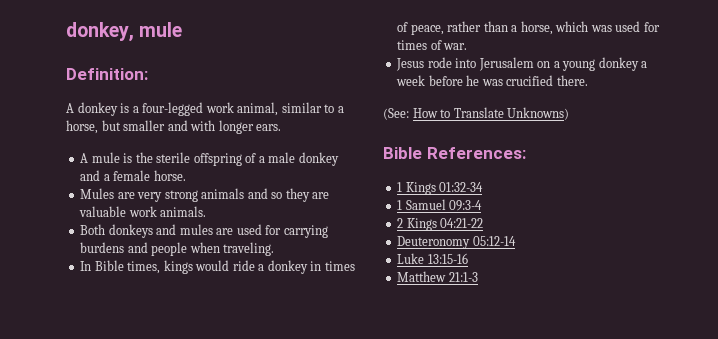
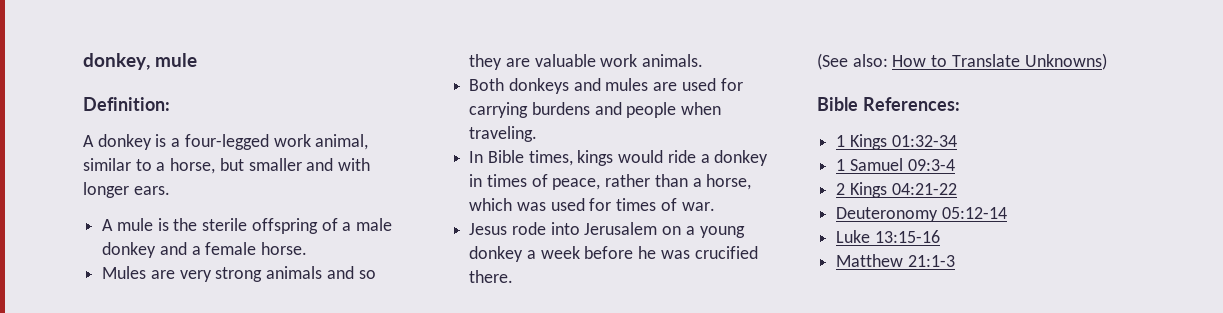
- (See: How to Translate Unknowns)
+ (See also: How to Translate Unknowns)

